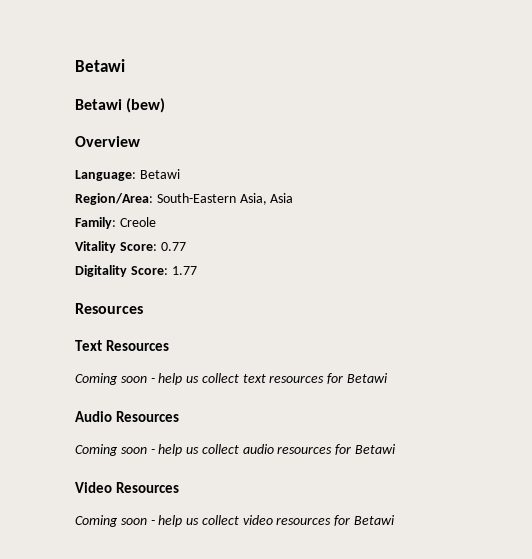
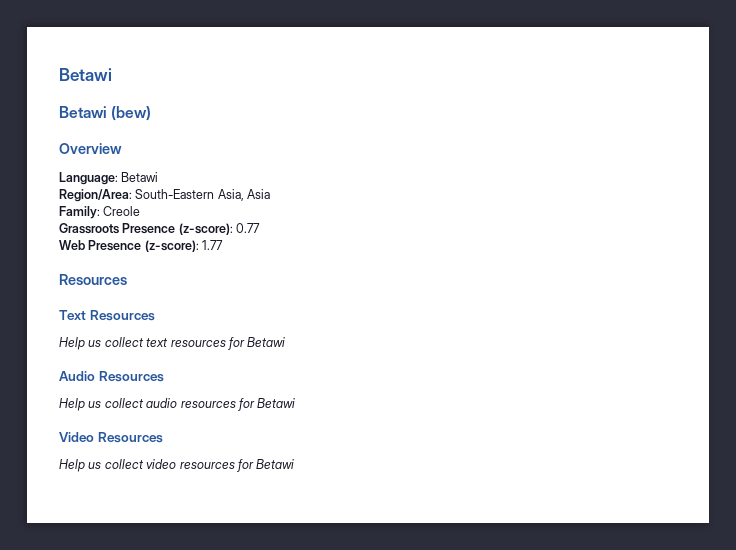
- Vitality Score: 0.77
- Digitality Score: 1.77
+ Grassroots Presence (z-score): 0.77
+ Web Presence (z-score): 1.77
- Coming soon - help us collect text resources for Betawi
+ Help us collect text resources for Betawi
- Coming soon - help us collect audio resources for Betawi
+ Help us collect audio resources for Betawi
- Coming soon - help us collect video resources for Betawi
+ Help us collect video resources for Betawi

